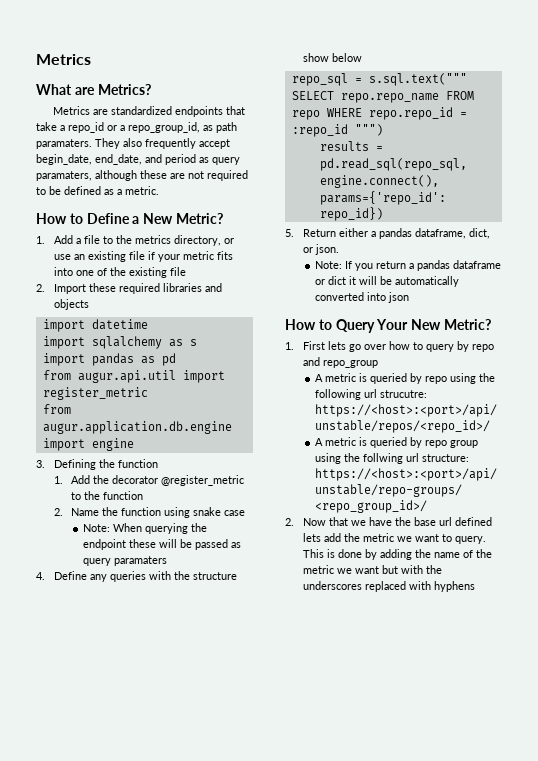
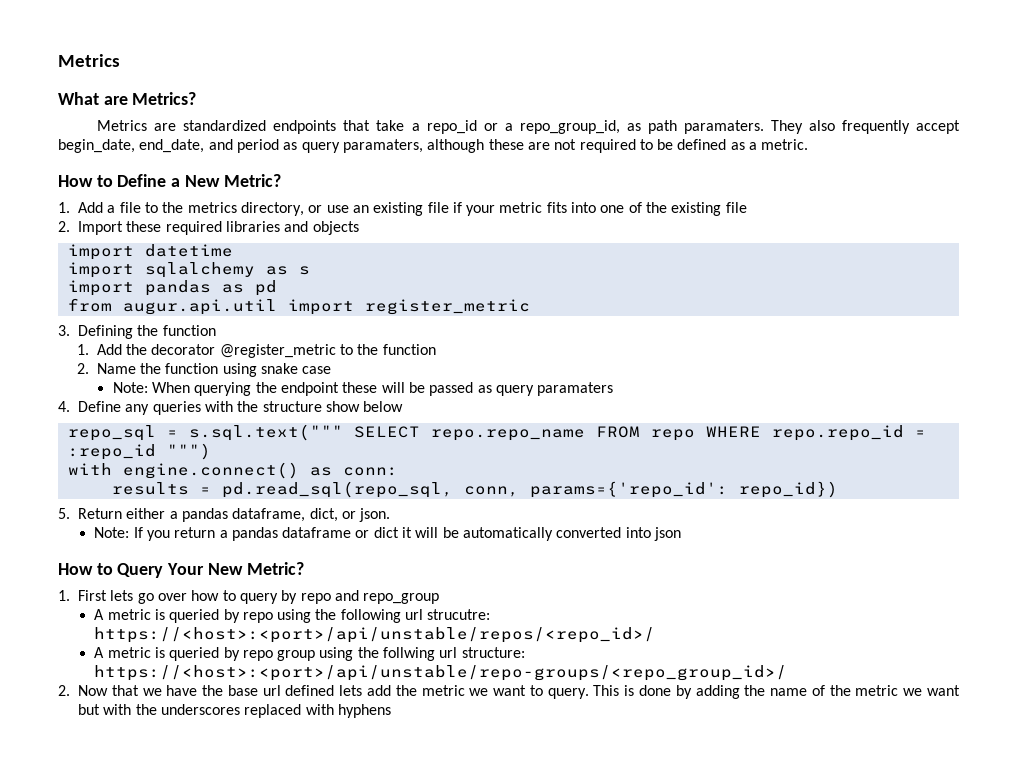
- from augur.application.db.engine import engine
+ with engine.connect() as conn:
- results = pd.read_sql(repo_sql, engine.connect(), params={'repo_id': repo_id})
+ results = pd.read_sql(repo_sql, conn, params={'repo_id': repo_id})

